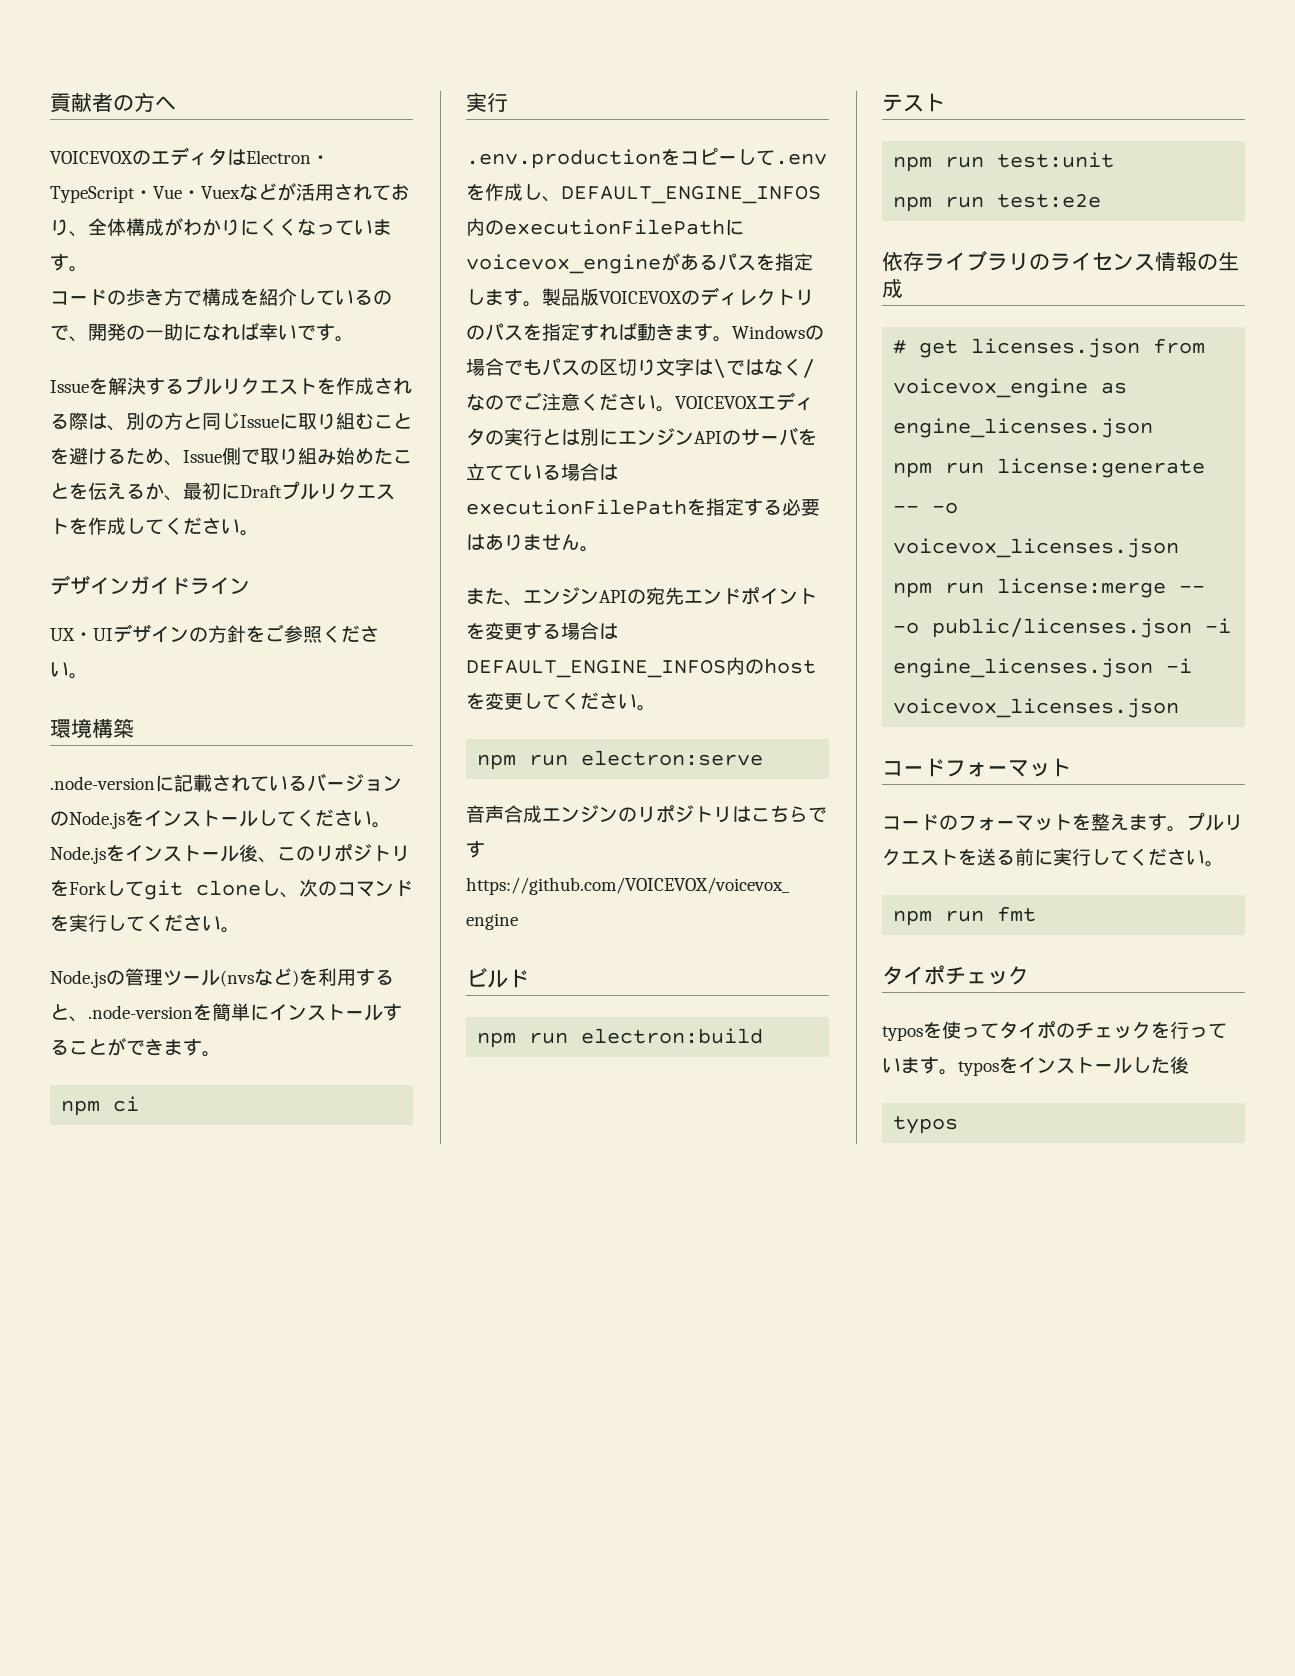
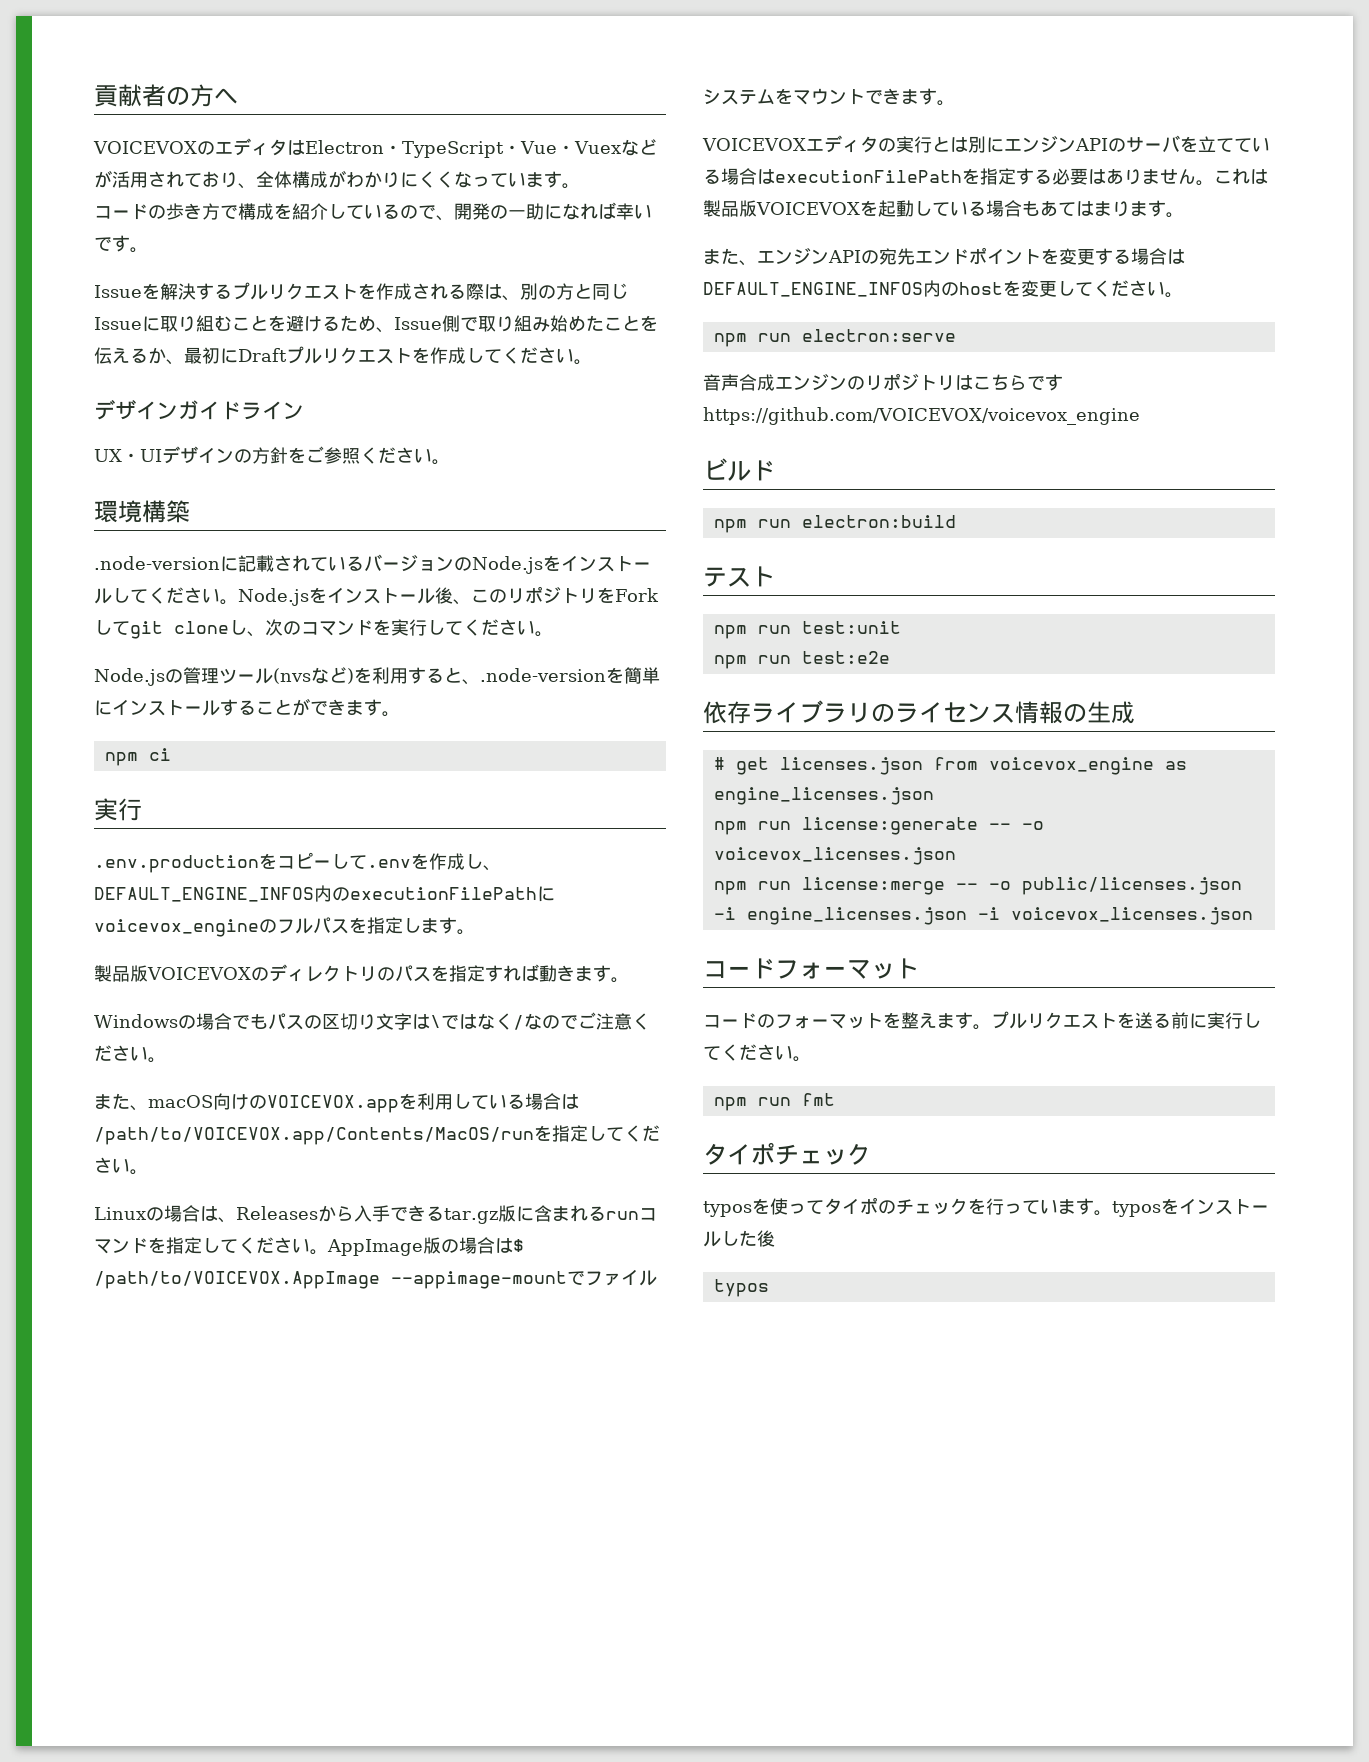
- .env.productionをコピーして.envを作成し、DEFAULT_ENGINE_INFOS内のexecutionFilePathにvoicevox_engineがあるパスを指定します。製品版VOICEVOXのディレクトリのパスを指定すれば動きます。Windowsの場合でもパスの区切り文字は\ではなく/なのでご注意ください。VOICEVOXエディタの実行とは別にエンジンAPIのサーバを立てている場合はexecutionFilePathを指定する必要はありません。
+ .env.productionをコピーして.envを作成し、DEFAULT_ENGINE_INFOS内のexecutionFilePathにvoicevox_engineのフルパスを指定します。
+ 製品版VOICEVOXのディレクトリのパスを指定すれば動きます。
+ Windowsの場合でもパスの区切り文字は\ではなく/なのでご注意ください。
+ また、macOS向けのVOICEVOX.appを利用している場合は/path/to/VOICEVOX.app/Contents/MacOS/runを指定してください。
+ Linuxの場合は、Releasesから入手できるtar.gz版に含まれるrunコマンドを指定してください。AppImage版の場合は$ /path/to/VOICEVOX.AppImage --appimage-mountでファイルシステムをマウントできます。
+ VOICEVOXエディタの実行とは別にエンジンAPIのサーバを立てている場合はexecutionFilePathを指定する必要はありません。これは製品版VOICEVOXを起動している場合もあてはまります。

